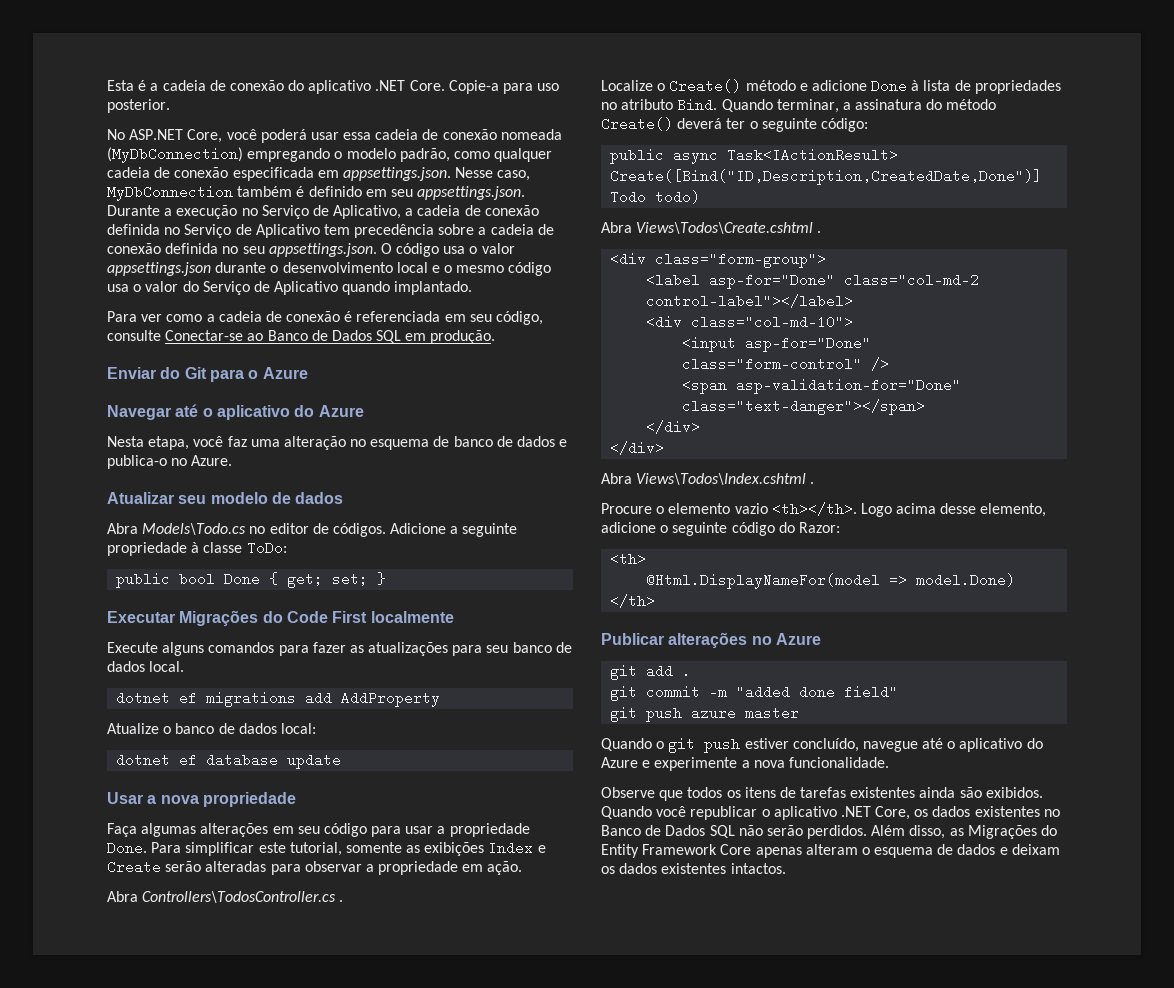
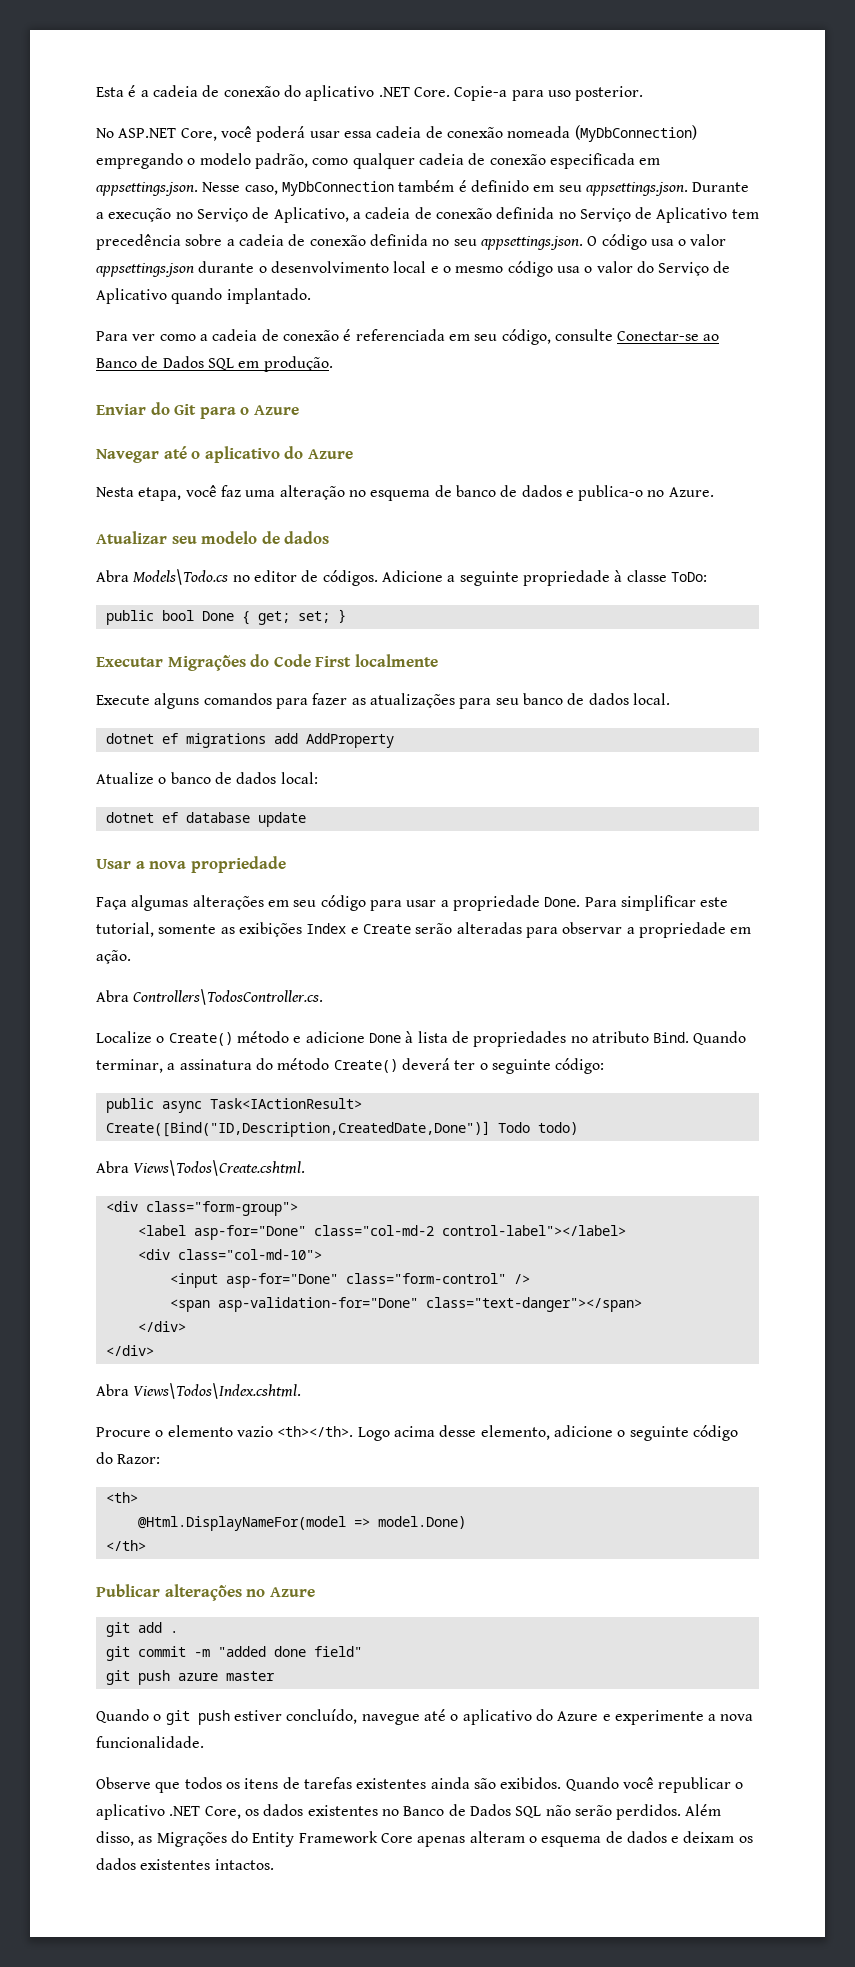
- Abra Controllers\TodosController.cs .
+ Abra Controllers\TodosController.cs.
- Abra Views\Todos\Create.cshtml .
+ Abra Views\Todos\Create.cshtml.
- Abra Views\Todos\Index.cshtml .
+ Abra Views\Todos\Index.cshtml.

